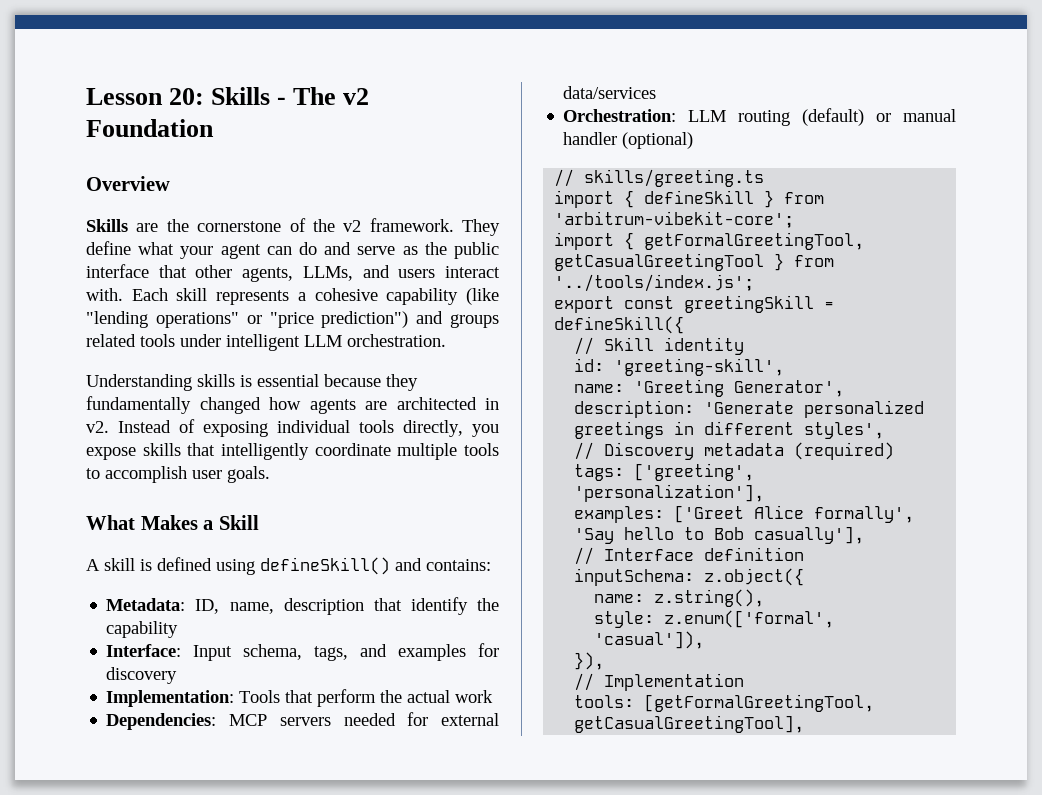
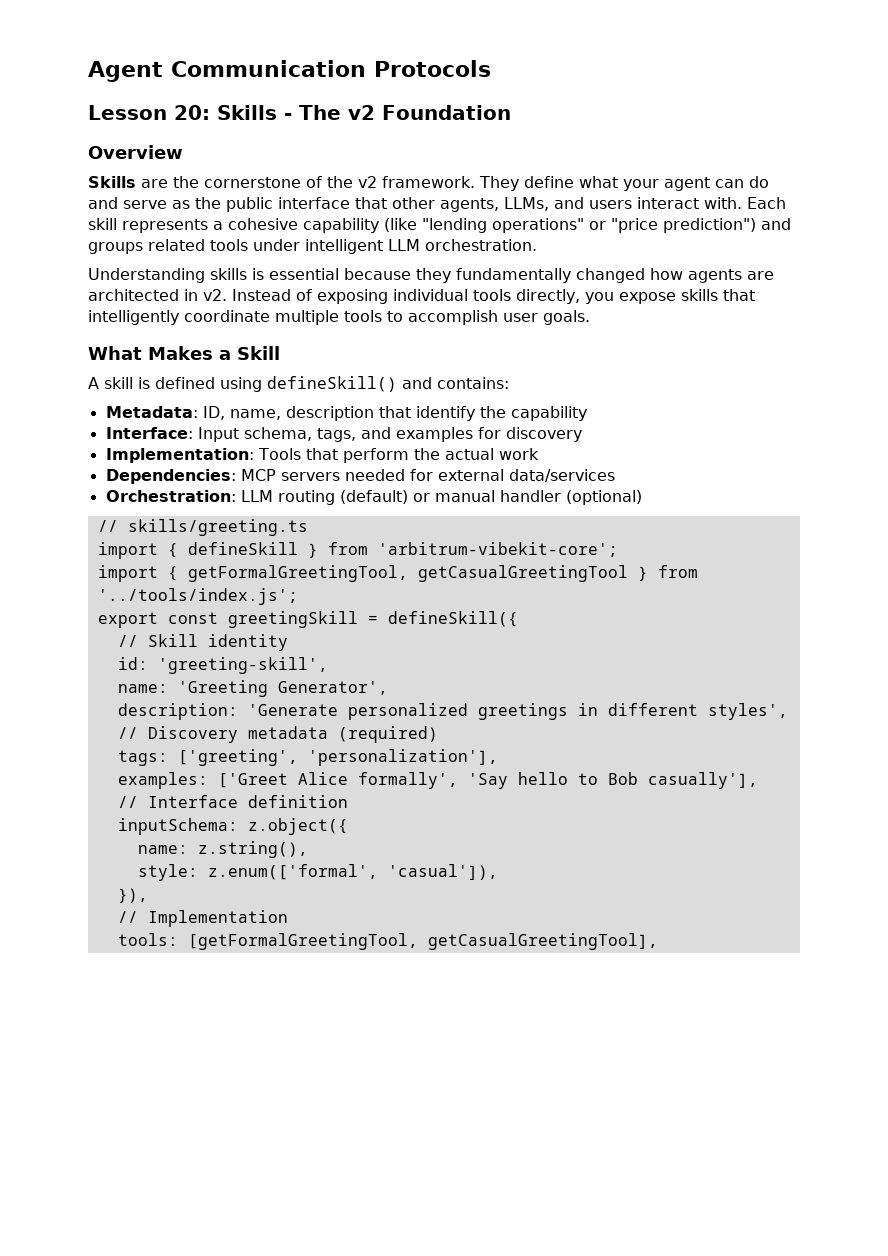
+ Agent Communication Protocols

